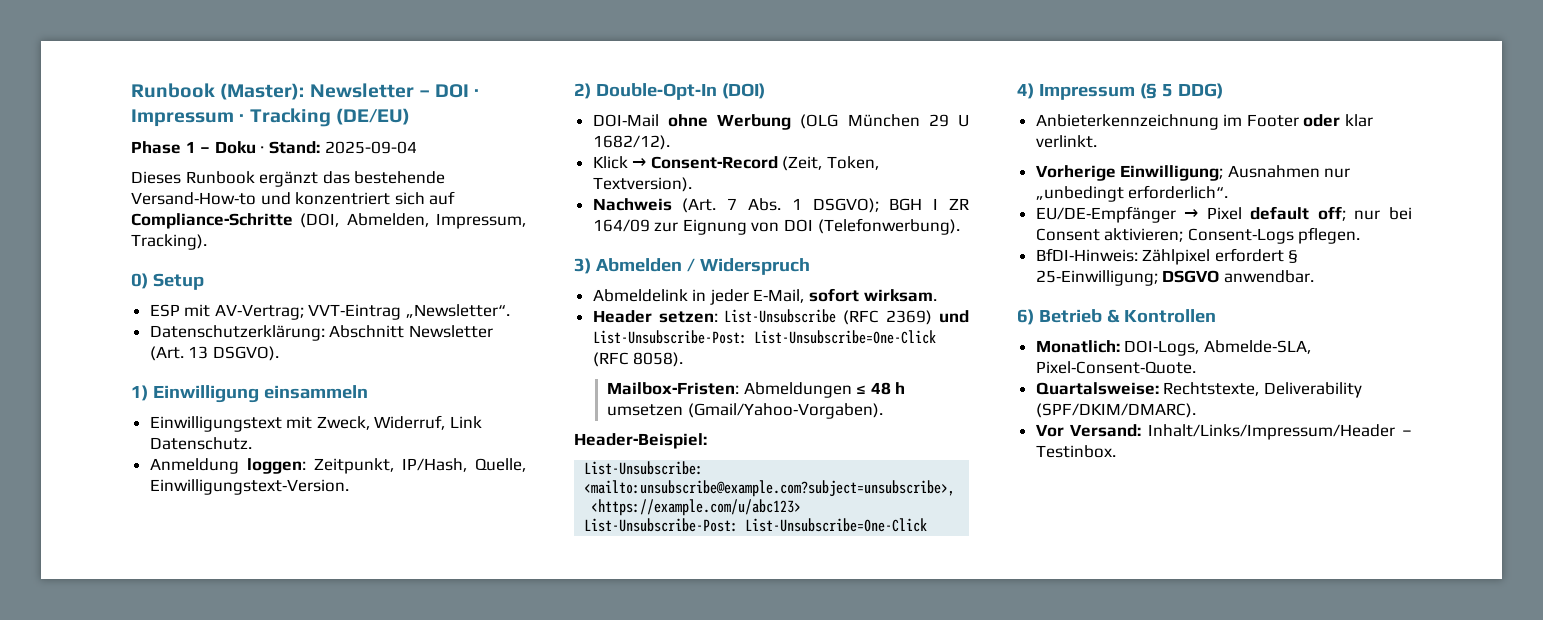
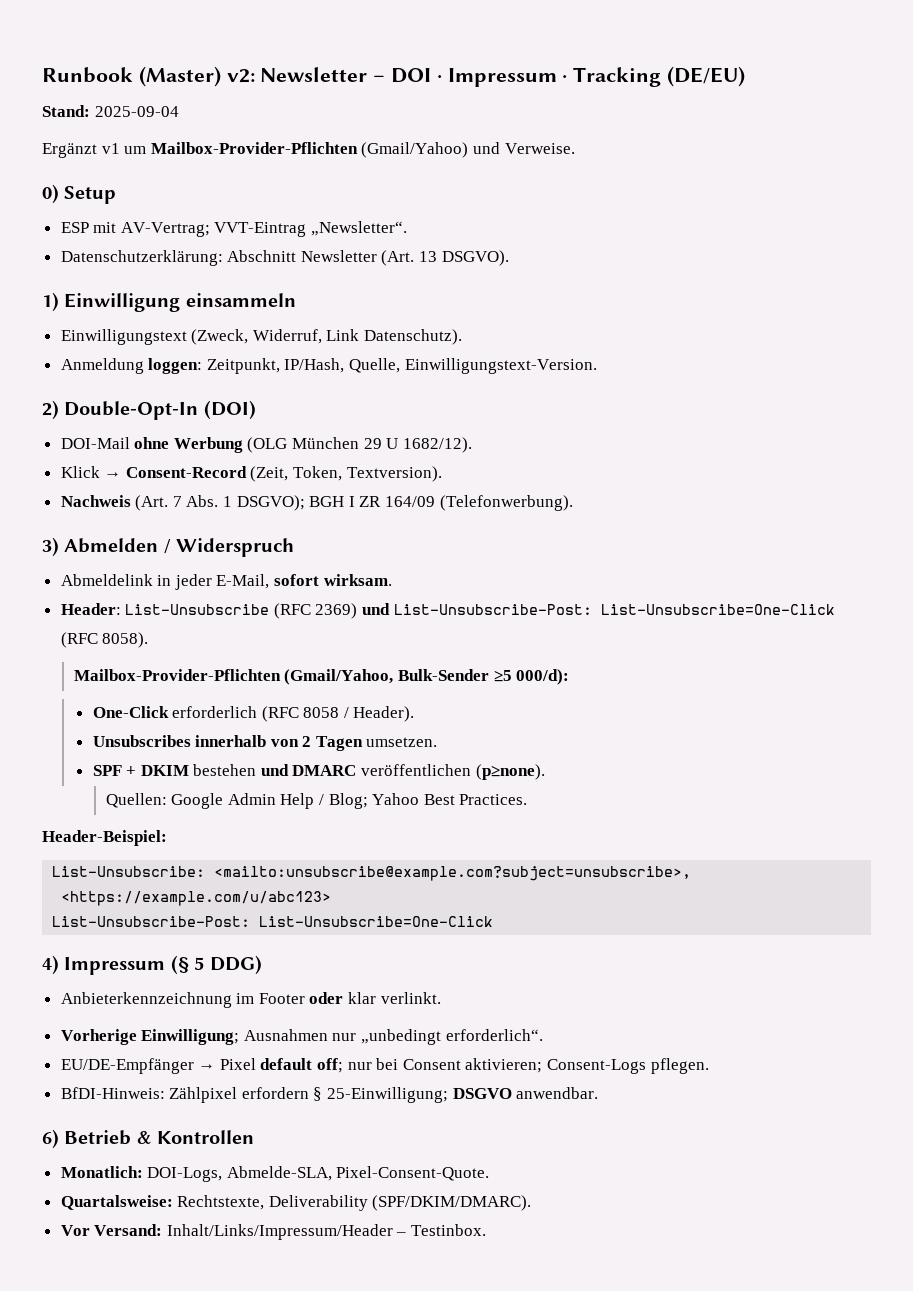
- Runbook (Master): Newsletter – DOI · Impressum · Tracking (DE/EU)
+ Runbook (Master) v2: Newsletter – DOI · Impressum · Tracking (DE/EU)
- Phase 1 – Doku · Stand: 2025-09-04
- Dieses Runbook ergänzt das bestehende Versand‑How‑to und konzentriert sich auf Compliance‑Schritte (DOI, Abmelden, Impressum, Tracking).
+ Stand: 2025-09-04
+ Ergänzt v1 um Mailbox‑Provider‑Pflichten (Gmail/Yahoo) und Verweise.
- Einwilligungstext mit Zweck, Widerruf, Link Datenschutz.
+ Einwilligungstext (Zweck, Widerruf, Link Datenschutz).
- Nachweis (Art. 7 Abs. 1 DSGVO); BGH I ZR 164/09 zur Eignung von DOI (Telefonwerbung).
+ Nachweis (Art. 7 Abs. 1 DSGVO); BGH I ZR 164/09 (Telefonwerbung).
- Header setzen: List-Unsubscribe (RFC 2369) und List-Unsubscribe-Post: List-Unsubscribe=One-Click (RFC 8058).
+ Header: List-Unsubscribe (RFC 2369) und List-Unsubscribe-Post: List-Unsubscribe=One-Click (RFC 8058).
- Mailbox‑Fristen: Abmeldungen ≤ 48 h umsetzen (Gmail/Yahoo‑Vorgaben).
+ Mailbox‑Provider‑Pflichten (Gmail/Yahoo, Bulk‑Sender ≥5 000/d):
+ One‑Click erforderlich (RFC 8058 / Header).
+ Unsubscribes innerhalb von 2 Tagen umsetzen.
+ SPF + DKIM bestehen und DMARC veröffentlichen (p≥none).
+ Quellen: Google Admin Help / Blog; Yahoo Best Practices.
- BfDI‑Hinweis: Zählpixel erfordert § 25‑Einwilligung; DSGVO anwendbar.
+ BfDI‑Hinweis: Zählpixel erfordern § 25‑Einwilligung; DSGVO anwendbar.

